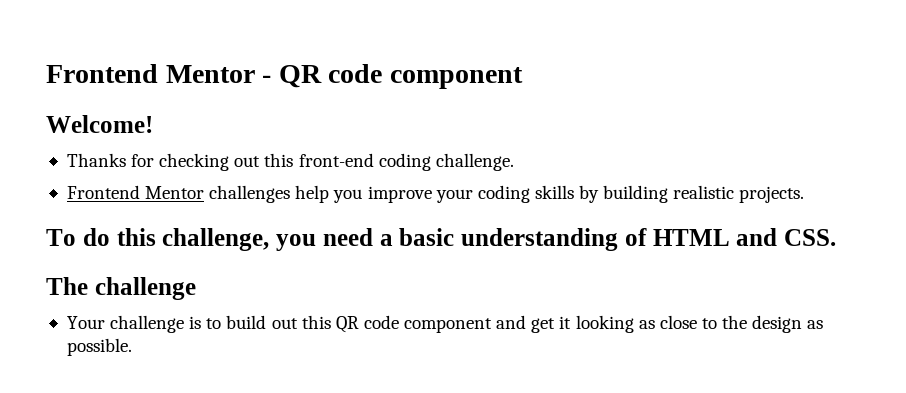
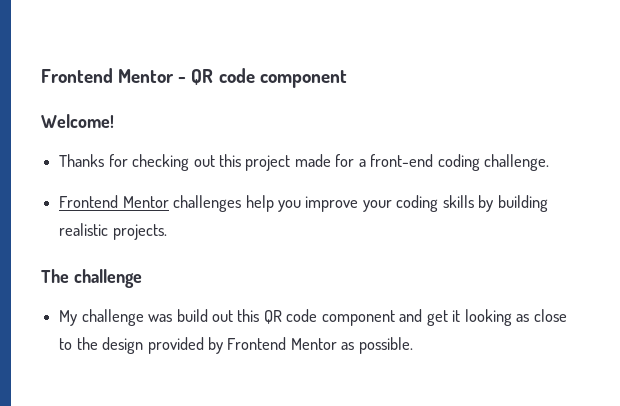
- Thanks for checking out this front-end coding challenge.
+ Thanks for checking out this project made for a front-end coding challenge.
- To do this challenge, you need a basic understanding of HTML and CSS.
  The challenge
- Your challenge is to build out this QR code component and get it looking as close to the design as possible.
+ My challenge was build out this QR code component and get it looking as close to the design provided by Frontend Mentor as possible.

